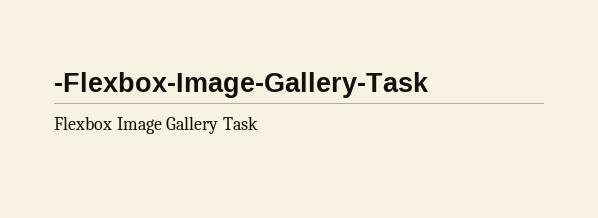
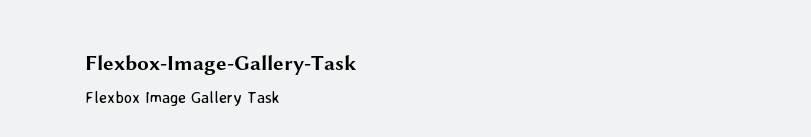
- -Flexbox-Image-Gallery-Task
+ Flexbox-Image-Gallery-Task

